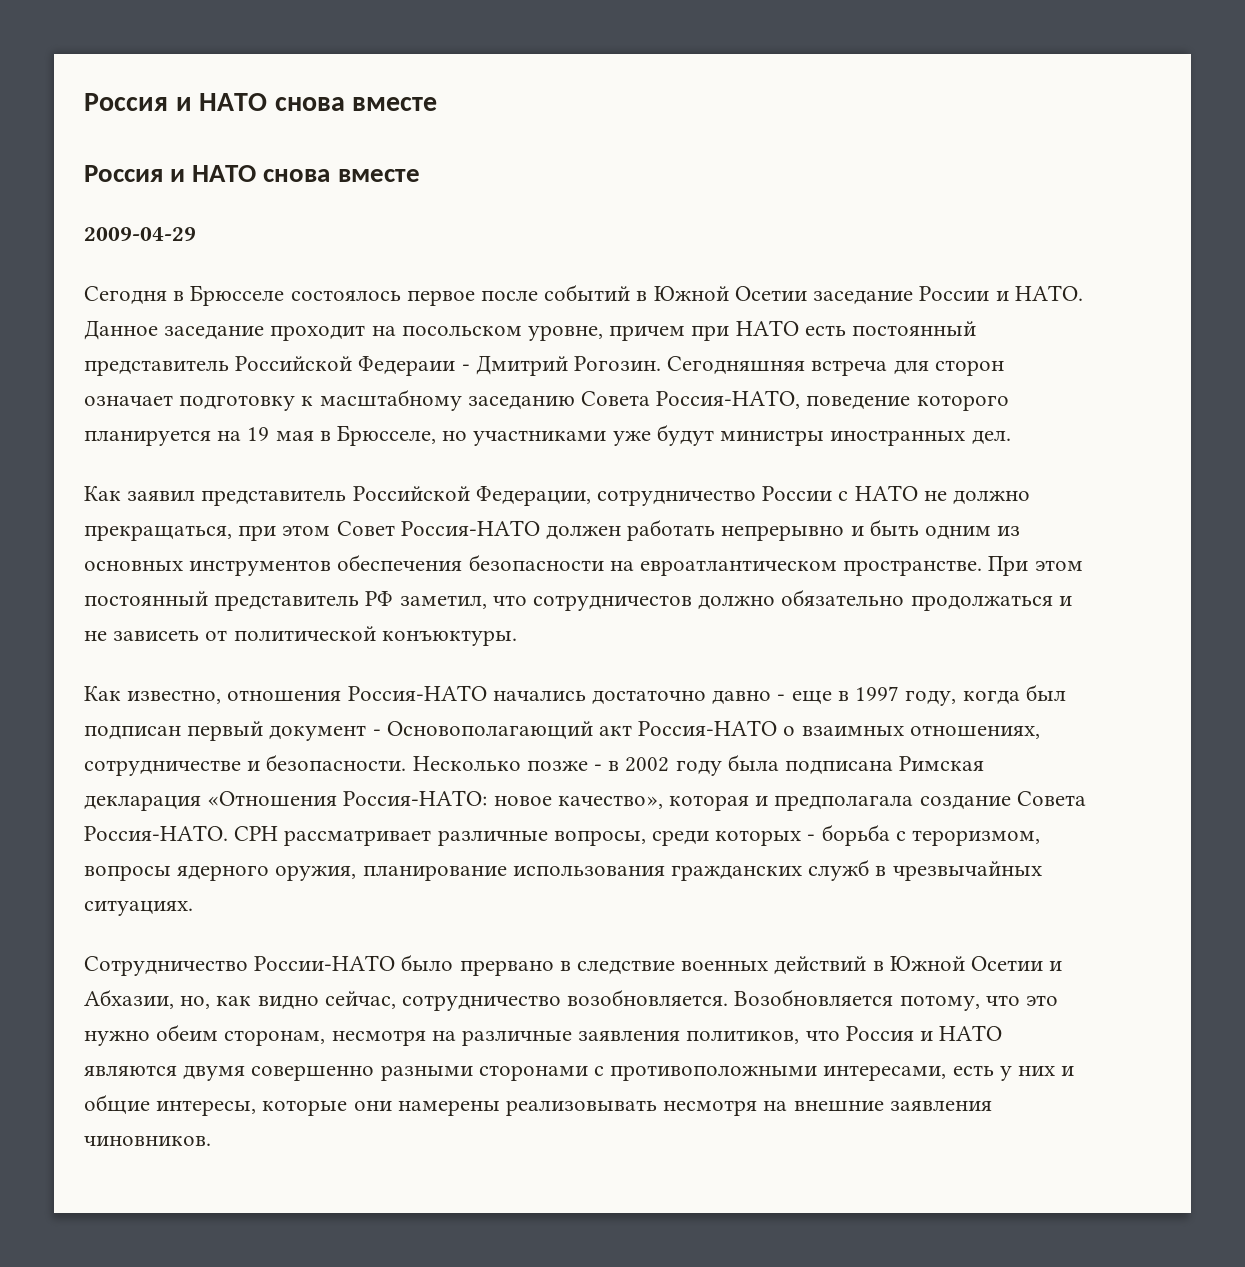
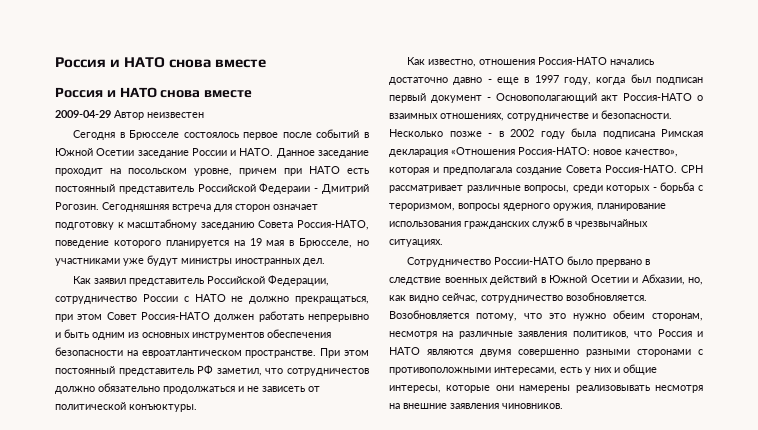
- 2009-04-29
+ 2009-04-29 Автор неизвестен

